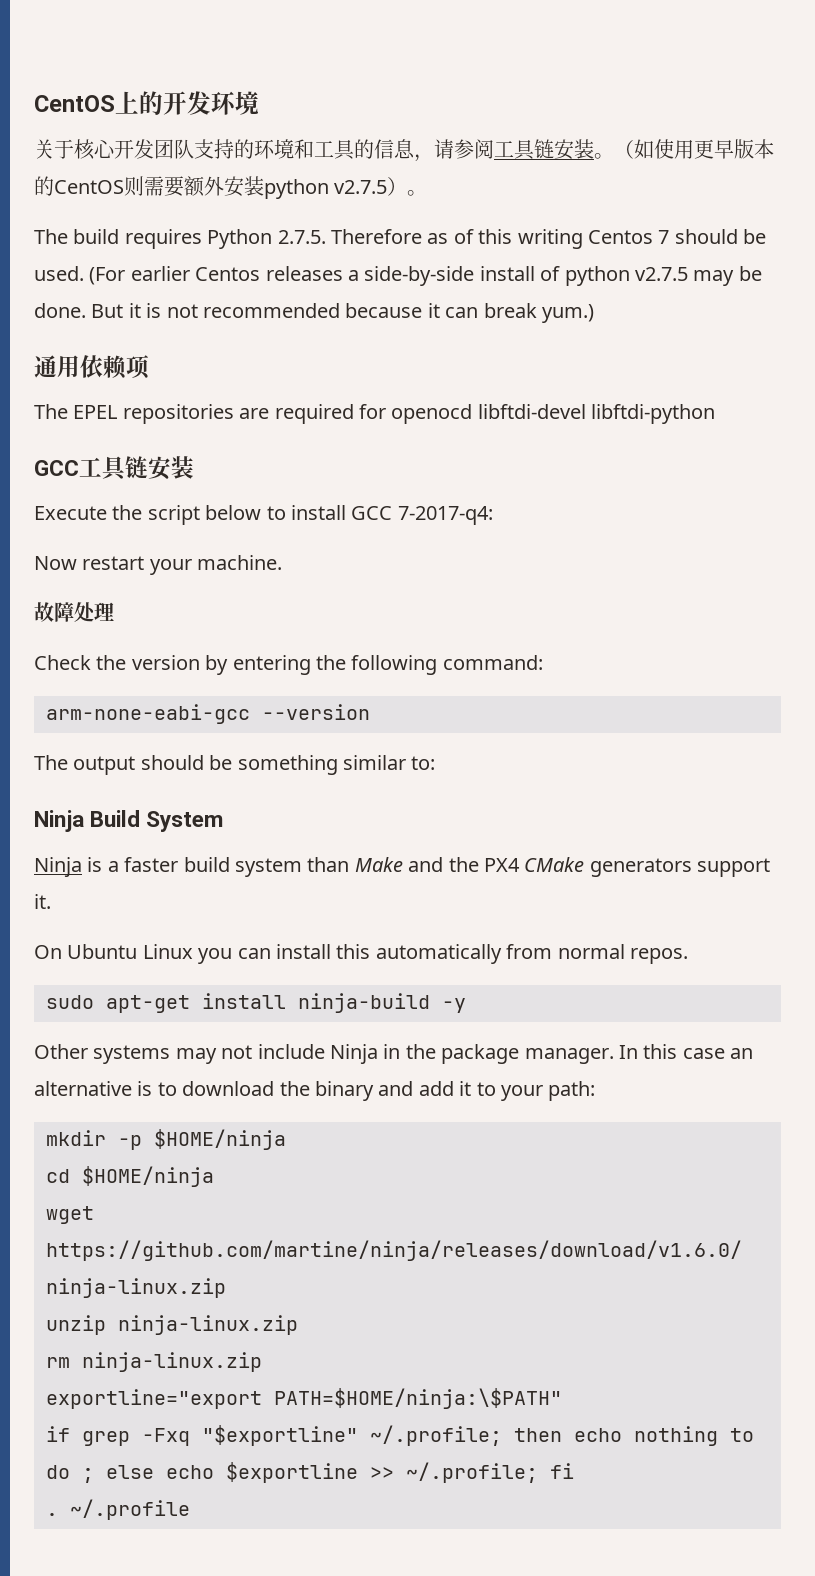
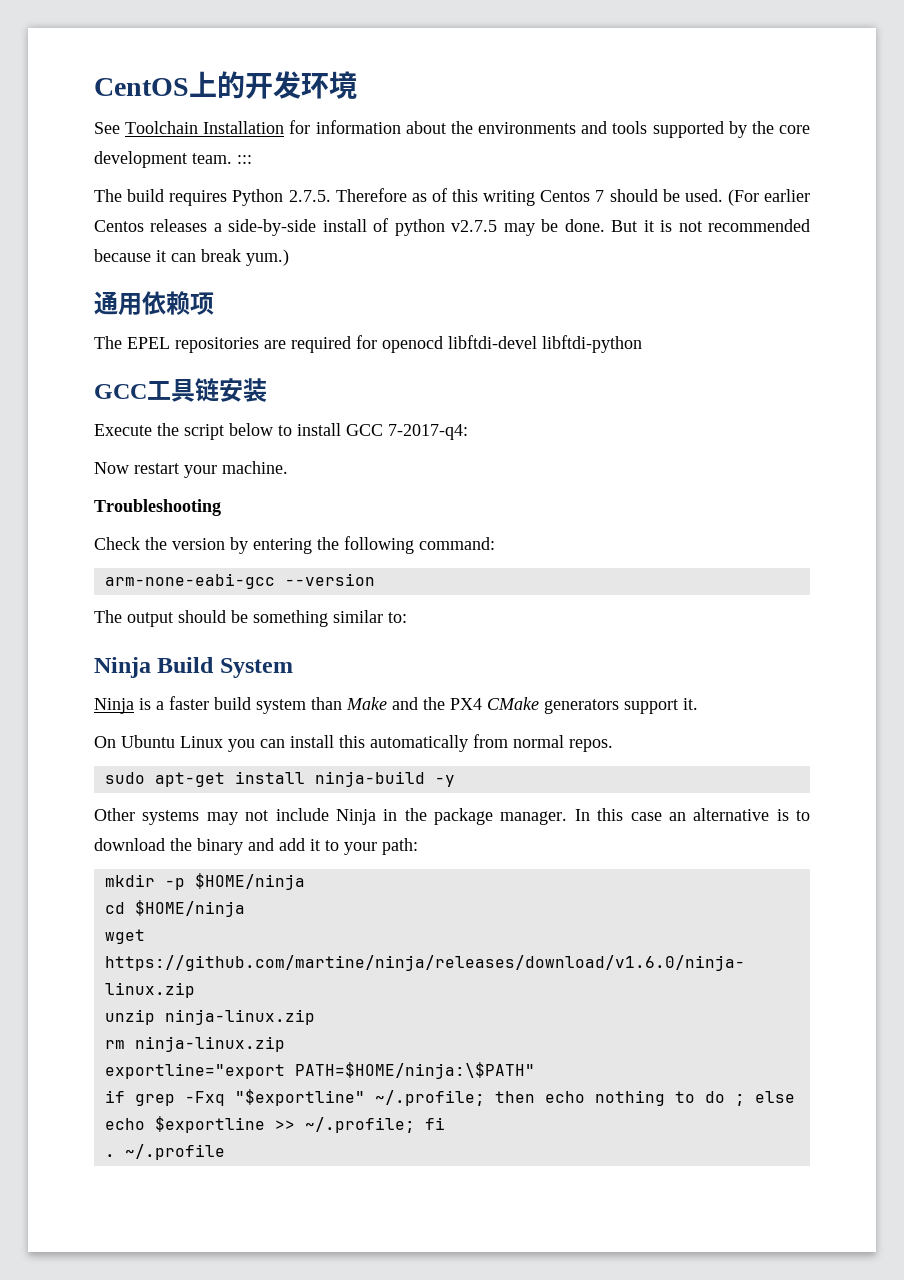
- 关于核心开发团队支持的环境和工具的信息，请参阅工具链安装。（如使用更早版本的CentOS则需要额外安装python v2.7.5）。
+ See Toolchain Installation for information about the environments and tools supported by the core development team. :::
- 故障处理
+ Troubleshooting

